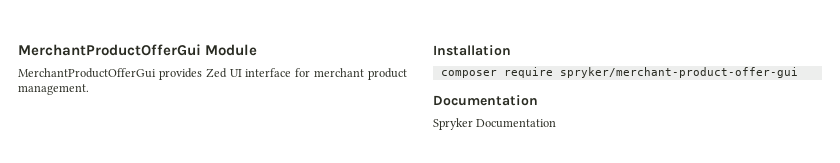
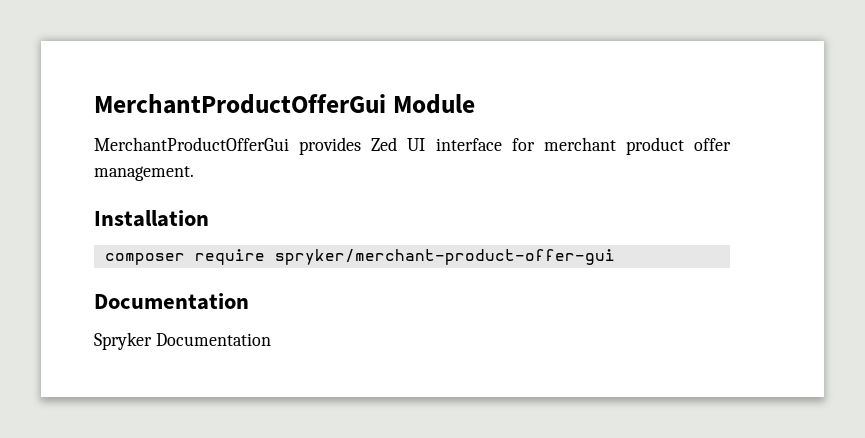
- MerchantProductOfferGui provides Zed UI interface for merchant product management.
+ MerchantProductOfferGui provides Zed UI interface for merchant product offer management.

